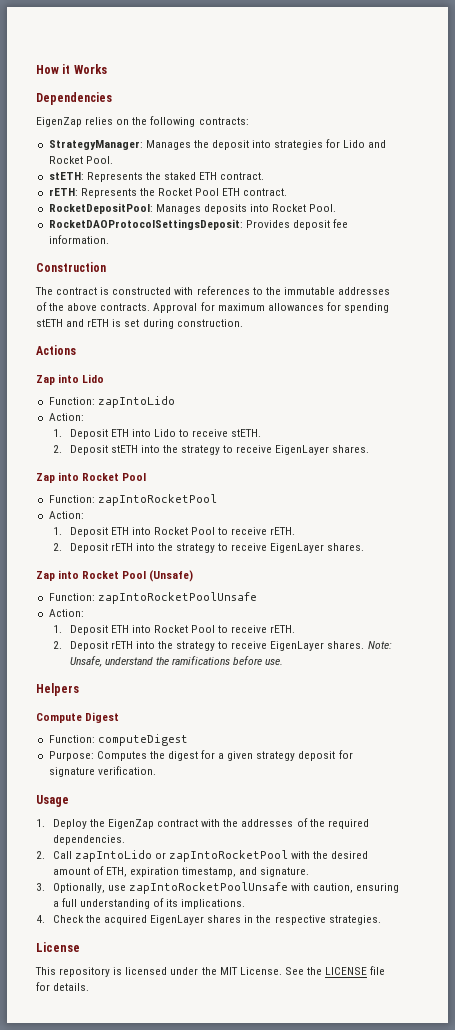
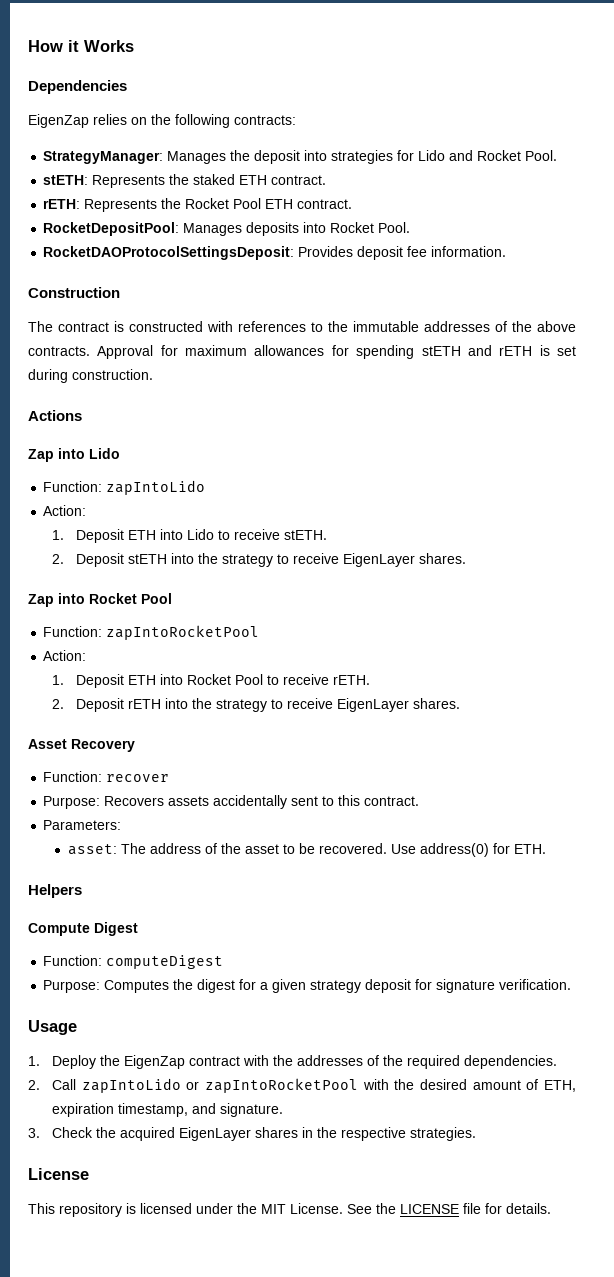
- Zap into Rocket Pool (Unsafe)
- Function: zapIntoRocketPoolUnsafe
- Action:
- 1. Deposit ETH into Rocket Pool to receive rETH.
- 2. Deposit rETH into the strategy to receive EigenLayer shares. Note: Unsafe, understand the ramifications before use.
+ Asset Recovery
+ Function: recover
+ Purpose: Recovers assets accidentally sent to this contract.
+ Parameters:
+ asset: The address of the asset to be recovered. Use address(0) for ETH.
- 3. Optionally, use zapIntoRocketPoolUnsafe with caution, ensuring a full understanding of its implications.
- 4. Check the acquired EigenLayer shares in the respective strategies.
+ 3. Check the acquired EigenLayer shares in the respective strategies.

